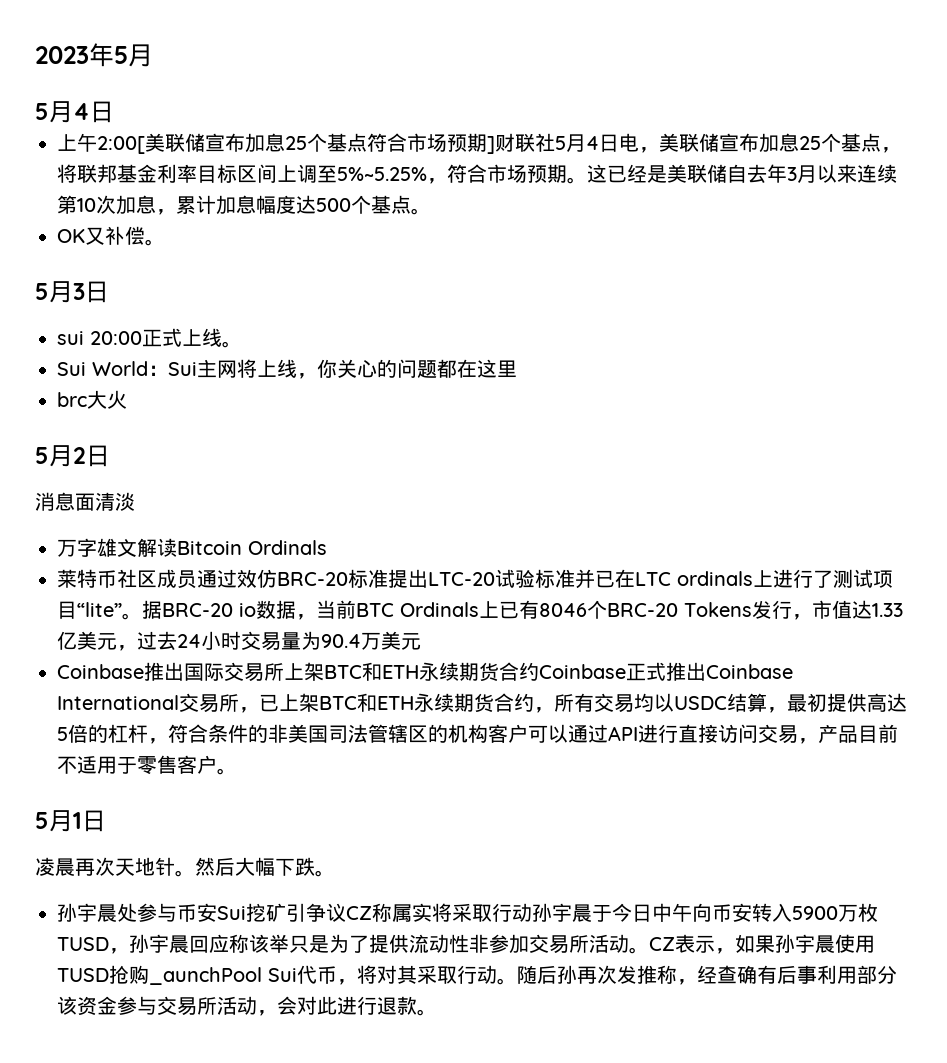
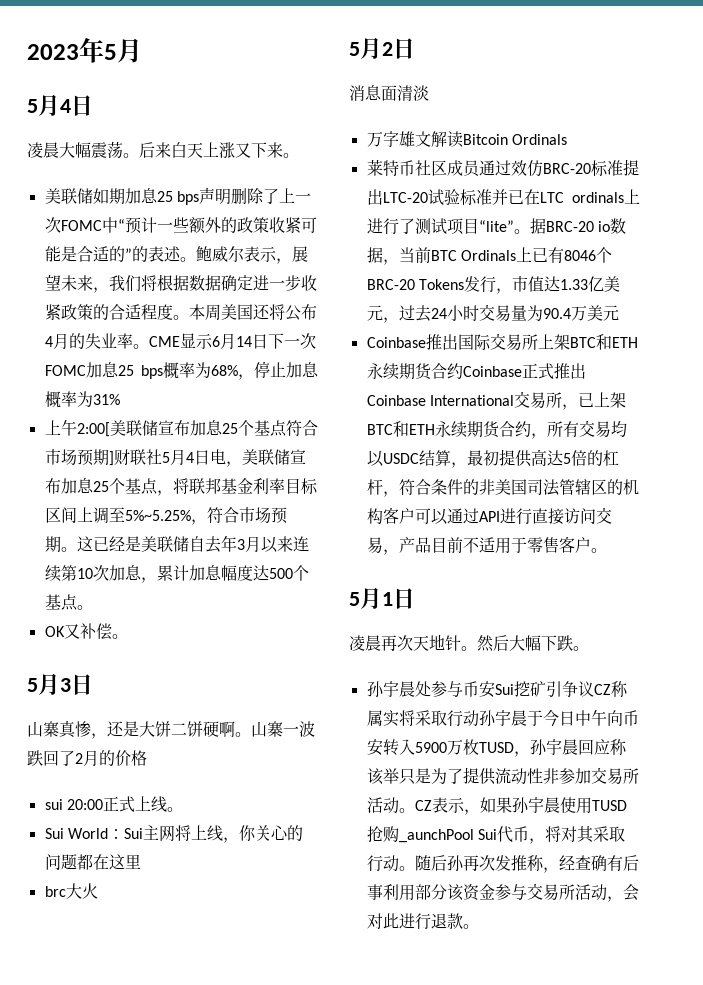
+ 凌晨大幅震荡。后来白天上涨又下来。
+ 美联储如期加息25 bps声明删除了上一次FOMC中“预计一些额外的政策收紧可能是合适的”的表述。鲍威尔表示，展望未来，我们将根据数据确定进一步收紧政策的合适程度。本周美国还将公布4月的失业率。CME显示6月14日下一次FOMC加息25 bps概率为68%，停止加息概率为31%
+ 山寨真惨，还是大饼二饼硬啊。山寨一波跌回了2月的价格

